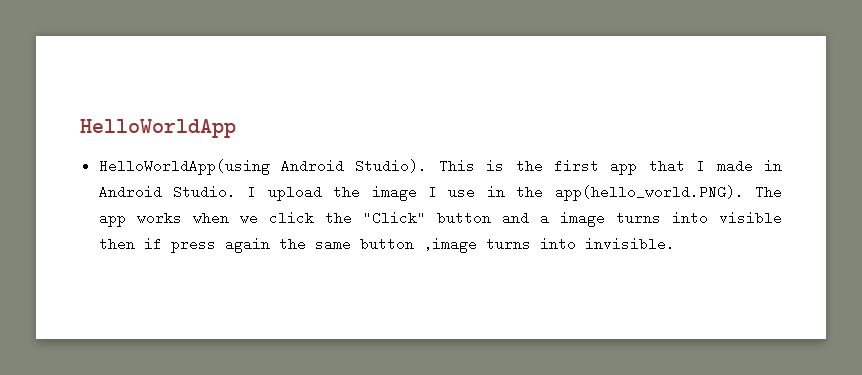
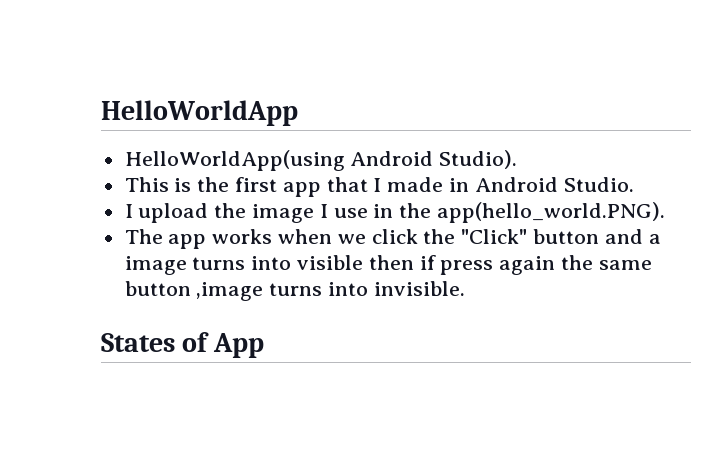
- HelloWorldApp(using Android Studio). This is the first app that I made in Android Studio. I upload the image I use in the app(hello_world.PNG). The app works when we click the "Click" button and a image turns into visible then if press again the same button ,image turns into invisible.
+ HelloWorldApp(using Android Studio).
+ This is the first app that I made in Android Studio.
+ I upload the image I use in the app(hello_world.PNG).
+ The app works when we click the "Click" button and a image turns into visible then if press again the same button ,image turns into invisible.
+ States of App

